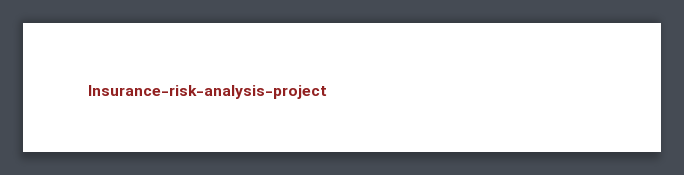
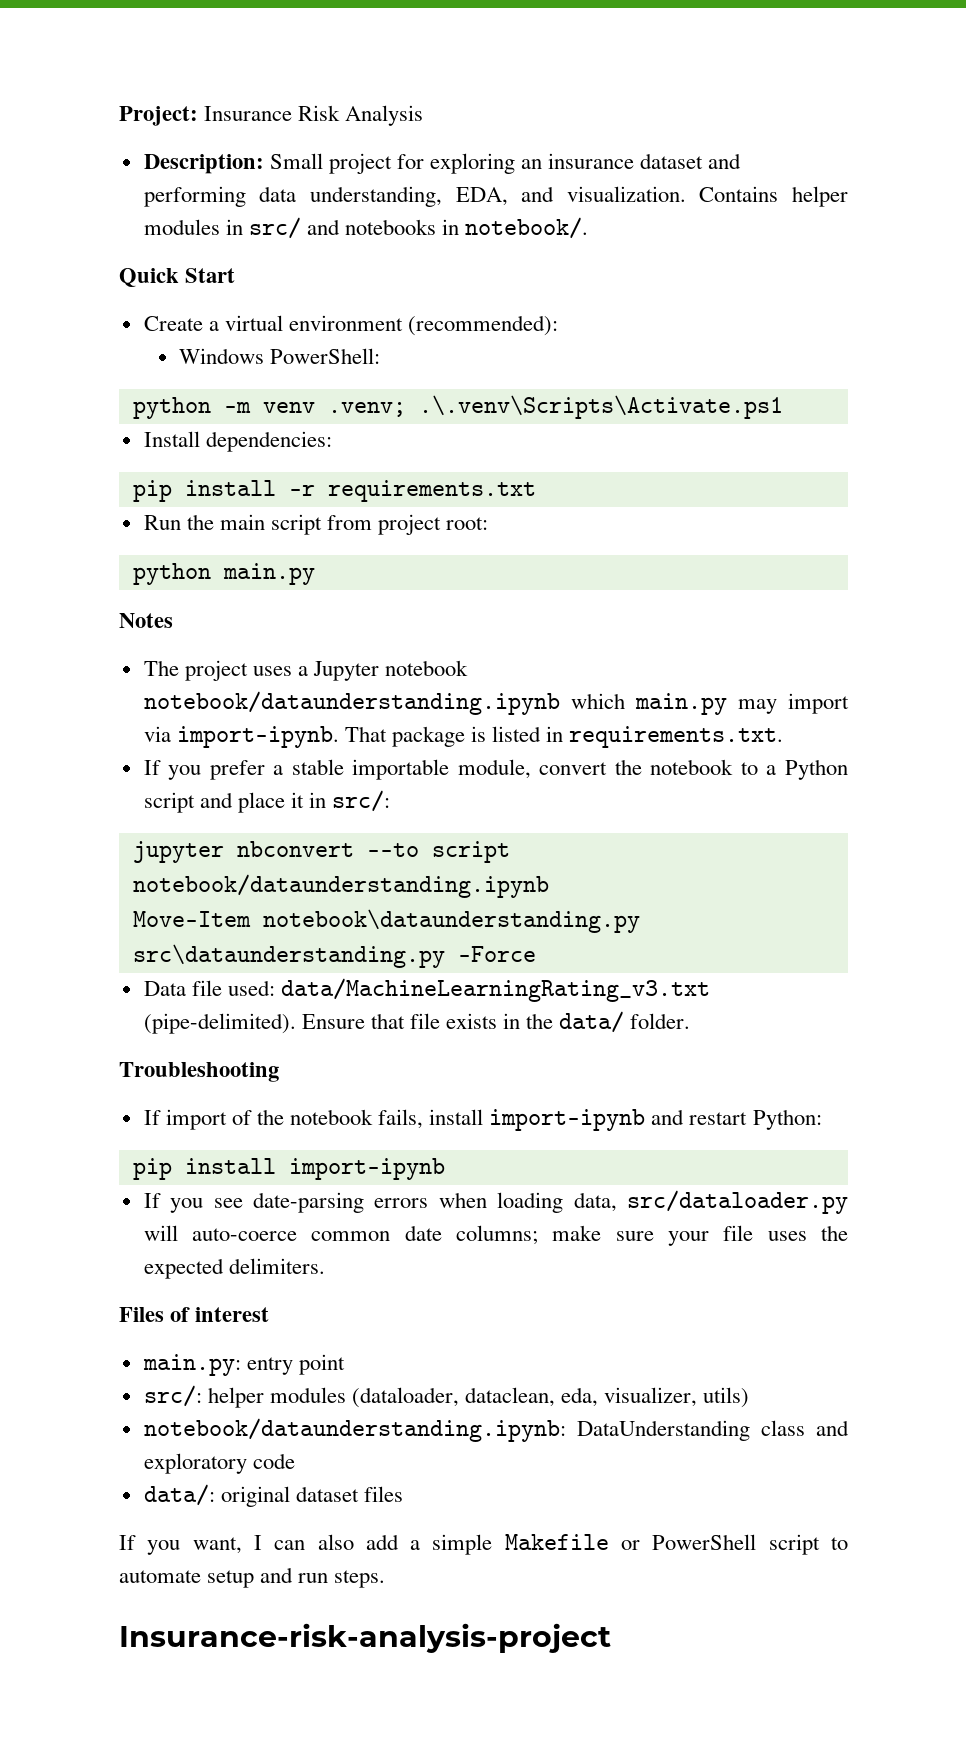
+ Project: Insurance Risk Analysis
+ Description: Small project for exploring an insurance dataset and performing data understanding, EDA, and visualization. Contains helper modules in src/ and notebooks in notebook/.
+ Quick Start
+ Create a virtual environment (recommended):
+ Windows PowerShell:
+ python -m venv .venv; .\.venv\Scripts\Activate.ps1
+ Install dependencies:
+ pip install -r requirements.txt
+ Run the main script from project root:
+ python main.py
+ Notes
+ The project uses a Jupyter notebook notebook/dataunderstanding.ipynb which main.py may import via import-ipynb. That package is listed in requirements.txt.
+ If you prefer a stable importable module, convert the notebook to a Python script and place it in src/:
+ jupyter nbconvert --to script notebook/dataunderstanding.ipynb
+ Move-Item notebook\dataunderstanding.py src\dataunderstanding.py -Force
+ Data file used: data/MachineLearningRating_v3.txt (pipe-delimited). Ensure that file exists in the data/ folder.
+ Troubleshooting
+ If import of the notebook fails, install import-ipynb and restart Python:
+ pip install import-ipynb
+ If you see date-parsing errors when loading data, src/dataloader.py will auto-coerce common date columns; make sure your file uses the expected delimiters.
+ Files of interest
+ main.py: entry point
+ src/: helper modules (dataloader, dataclean, eda, visualizer, utils)
+ notebook/dataunderstanding.ipynb: DataUnderstanding class and exploratory code
+ data/: original dataset files
+ If you want, I can also add a simple Makefile or PowerShell script to automate setup and run steps.

